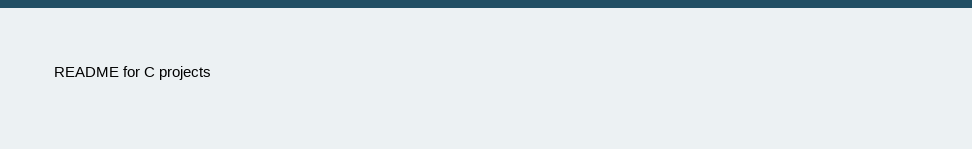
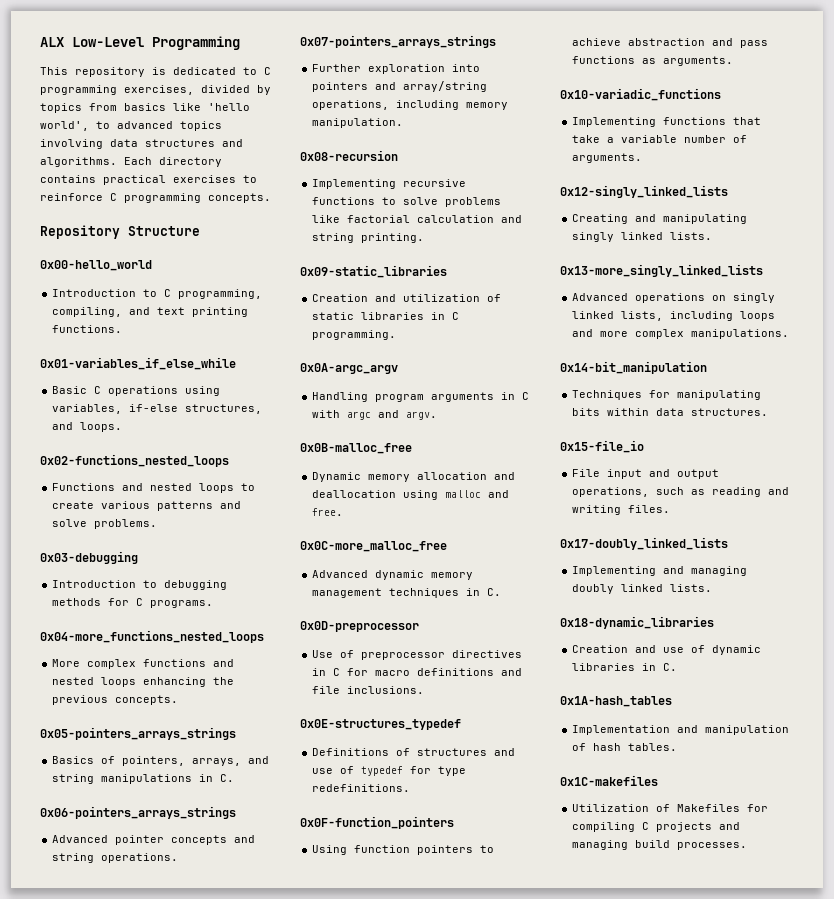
- README for C projects
+ ALX Low-Level Programming
+ This repository is dedicated to C programming exercises, divided by topics from basics like 'hello world', to advanced topics involving data structures and algorithms. Each directory contains practical exercises to reinforce C programming concepts.
+ Repository Structure
+ 0x00-hello_world
+ Introduction to C programming, compiling, and text printing functions.
+ 0x01-variables_if_else_while
+ Basic C operations using variables, if-else structures, and loops.
+ 0x02-functions_nested_loops
+ Functions and nested loops to create various patterns and solve problems.
+ 0x03-debugging
+ Introduction to debugging methods for C programs.
+ 0x04-more_functions_nested_loops
+ More complex functions and nested loops enhancing the previous concepts.
+ 0x05-pointers_arrays_strings
+ Basics of pointers, arrays, and string manipulations in C.
+ 0x06-pointers_arrays_strings
+ Advanced pointer concepts and string operations.
+ 0x07-pointers_arrays_strings
+ Further exploration into pointers and array/string operations, including memory manipulation.
+ 0x08-recursion
+ Implementing recursive functions to solve problems like factorial calculation and string printing.
+ 0x09-static_libraries
+ Creation and utilization of static libraries in C programming.
+ 0x0A-argc_argv
+ Handling program arguments in C with argc and argv.
+ 0x0B-malloc_free
+ Dynamic memory allocation and deallocation using malloc and free.
+ 0x0C-more_malloc_free
+ Advanced dynamic memory management techniques in C.
+ 0x0D-preprocessor
+ Use of preprocessor directives in C for macro definitions and file inclusions.
+ 0x0E-structures_typedef
+ Definitions of structures and use of typedef for type redefinitions.
+ 0x0F-function_pointers
+ Using function pointers to achieve abstraction and pass functions as arguments.
+ 0x10-variadic_functions
+ Implementing functions that take a variable number of arguments.
+ 0x12-singly_linked_lists
+ Creating and manipulating singly linked lists.
+ 0x13-more_singly_linked_lists
+ Advanced operations on singly linked lists, including loops and more complex manipulations.
+ 0x14-bit_manipulation
+ Techniques for manipulating bits within data structures.
+ 0x15-file_io
+ File input and output operations, such as reading and writing files.
+ 0x17-doubly_linked_lists
+ Implementing and managing doubly linked lists.
+ 0x18-dynamic_libraries
+ Creation and use of dynamic libraries in C.
+ 0x1A-hash_tables
+ Implementation and manipulation of hash tables.
+ 0x1C-makefiles
+ Utilization of Makefiles for compiling C projects and managing build processes.

